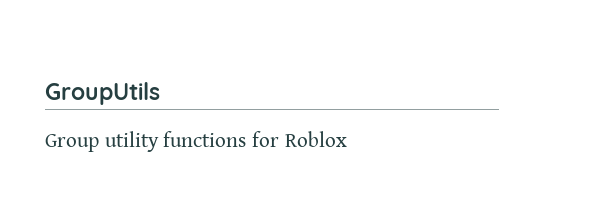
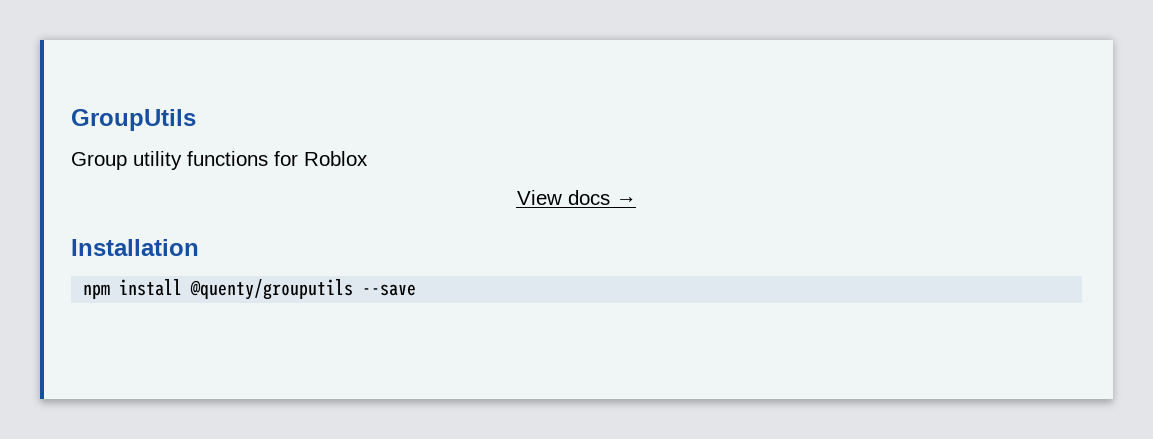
+ View docs →
+ Installation
+ npm install @quenty/grouputils --save

